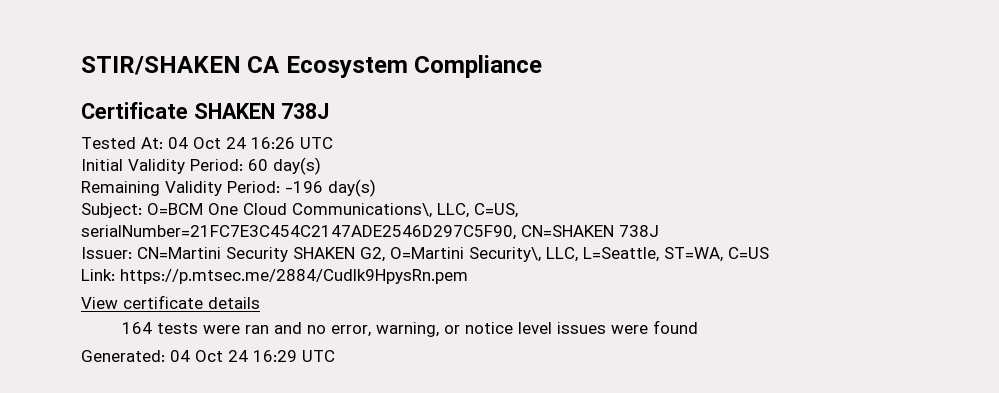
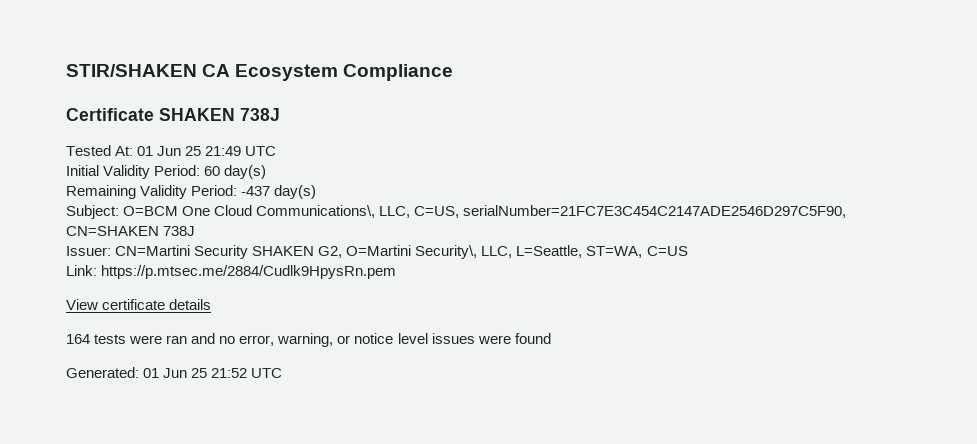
- Tested At: 04 Oct 24 16:26 UTC
+ Tested At: 01 Jun 25 21:49 UTC
- Remaining Validity Period: -196 day(s)
+ Remaining Validity Period: -437 day(s)
- Generated: 04 Oct 24 16:29 UTC
+ Generated: 01 Jun 25 21:52 UTC

